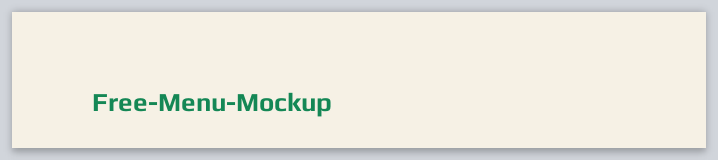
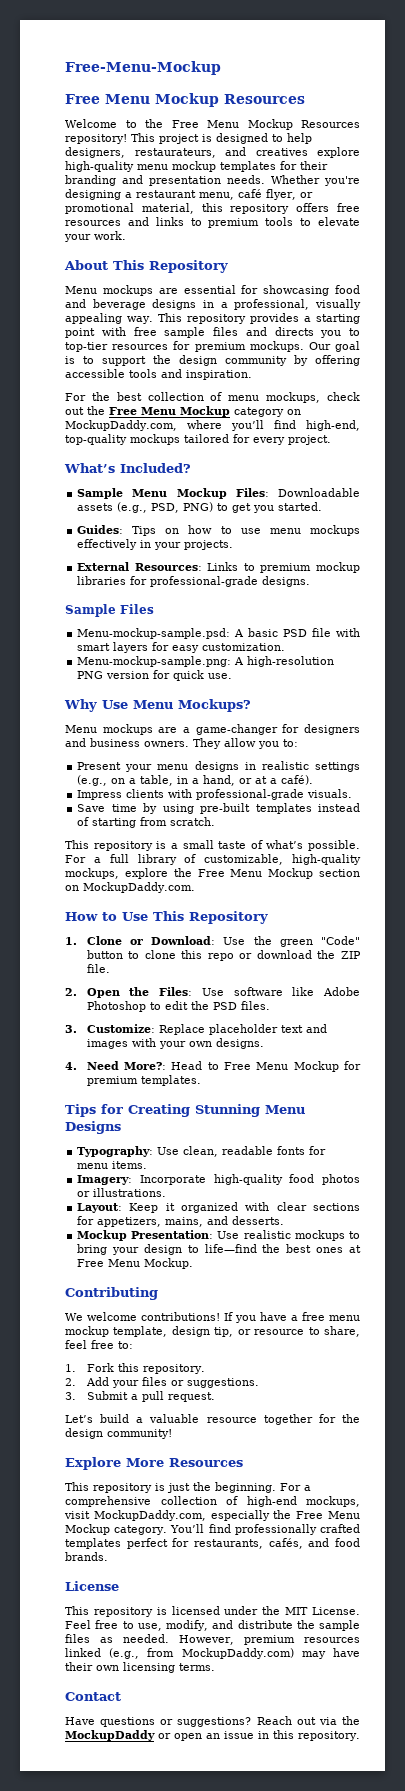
  Free-Menu-Mockup
+ Free Menu Mockup Resources
+ Welcome to the Free Menu Mockup Resources repository! This project is designed to help designers, restaurateurs, and creatives explore high-quality menu mockup templates for their branding and presentation needs. Whether you're designing a restaurant menu, café flyer, or promotional material, this repository offers free resources and links to premium tools to elevate your work.
+ About This Repository
+ Menu mockups are essential for showcasing food and beverage designs in a professional, visually appealing way. This repository provides a starting point with free sample files and directs you to top-tier resources for premium mockups. Our goal is to support the design community by offering accessible tools and inspiration.
+ For the best collection of menu mockups, check out the Free Menu Mockup category on MockupDaddy.com, where you’ll find high-end, top-quality mockups tailored for every project.
+ What’s Included?
+ Sample Menu Mockup Files: Downloadable assets (e.g., PSD, PNG) to get you started.
+ Guides: Tips on how to use menu mockups effectively in your projects.
+ External Resources: Links to premium mockup libraries for professional-grade designs.
+ Sample Files
+ Menu-mockup-sample.psd: A basic PSD file with smart layers for easy customization.
+ Menu-mockup-sample.png: A high-resolution PNG version for quick use.
+ Why Use Menu Mockups?
+ Menu mockups are a game-changer for designers and business owners. They allow you to:
+ Present your menu designs in realistic settings (e.g., on a table, in a hand, or at a café).
+ Impress clients with professional-grade visuals.
+ Save time by using pre-built templates instead of starting from scratch.
+ This repository is a small taste of what’s possible. For a full library of customizable, high-quality mockups, explore the Free Menu Mockup section on MockupDaddy.com.
+ How to Use This Repository
+ 1. Clone or Download: Use the green "Code" button to clone this repo or download the ZIP file.
+ 2. Open the Files: Use software like Adobe Photoshop to edit the PSD files.
+ 3. Customize: Replace placeholder text and images with your own designs.
+ 4. Need More?: Head to Free Menu Mockup for premium templates.
+ Tips for Creating Stunning Menu Designs
+ Typography: Use clean, readable fonts for menu items.
+ Imagery: Incorporate high-quality food photos or illustrations.
+ Layout: Keep it organized with clear sections for appetizers, mains, and desserts.
+ Mockup Presentation: Use realistic mockups to bring your design to life—find the best ones at Free Menu Mockup.
+ Contributing
+ We welcome contributions! If you have a free menu mockup template, design tip, or resource to share, feel free to:
+ 1. Fork this repository.
+ 2. Add your files or suggestions.
+ 3. Submit a pull request.
+ Let’s build a valuable resource together for the design community!
+ Explore More Resources
+ This repository is just the beginning. For a comprehensive collection of high-end mockups, visit MockupDaddy.com, especially the Free Menu Mockup category. You’ll find professionally crafted templates perfect for restaurants, cafés, and food brands.
+ License
+ This repository is licensed under the MIT License. Feel free to use, modify, and distribute the sample files as needed. However, premium resources linked (e.g., from MockupDaddy.com) may have their own licensing terms.
+ Contact
+ Have questions or suggestions? Reach out via the MockupDaddy or open an issue in this repository.

